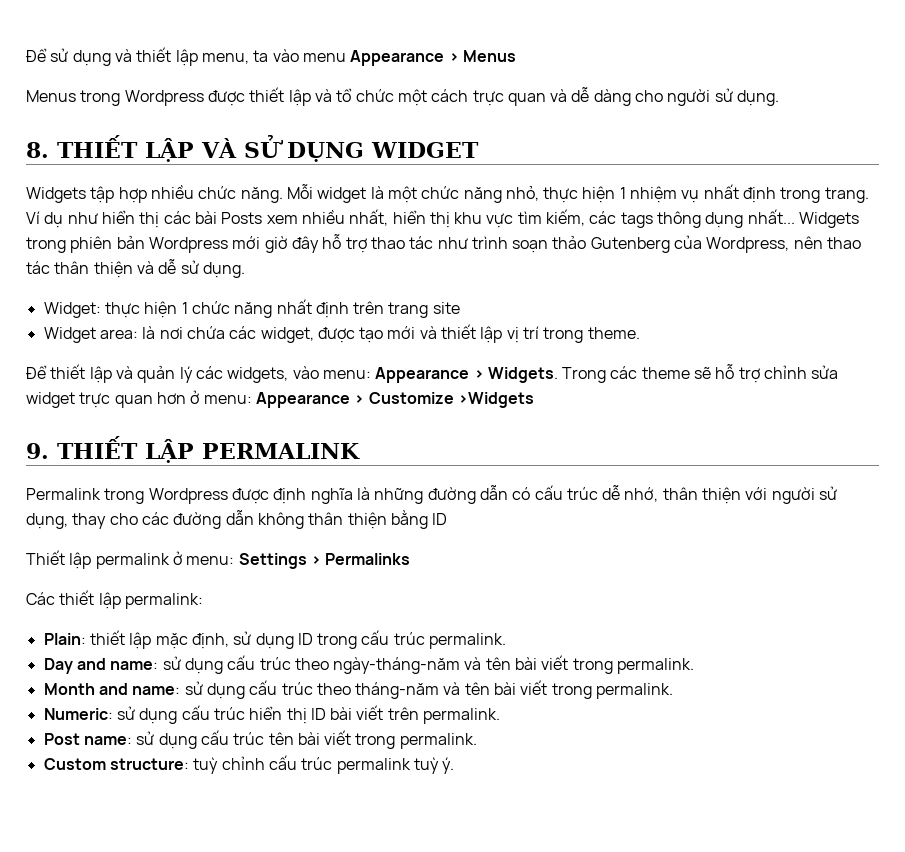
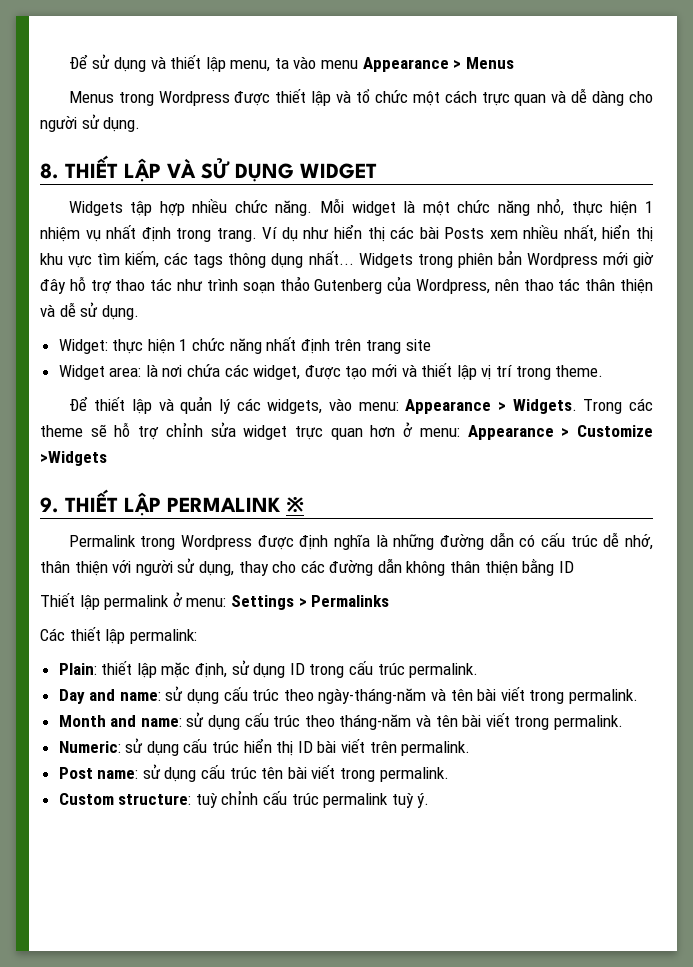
- 9. THIẾT LẬP PERMALINK
+ 9. THIẾT LẬP PERMALINK ※

